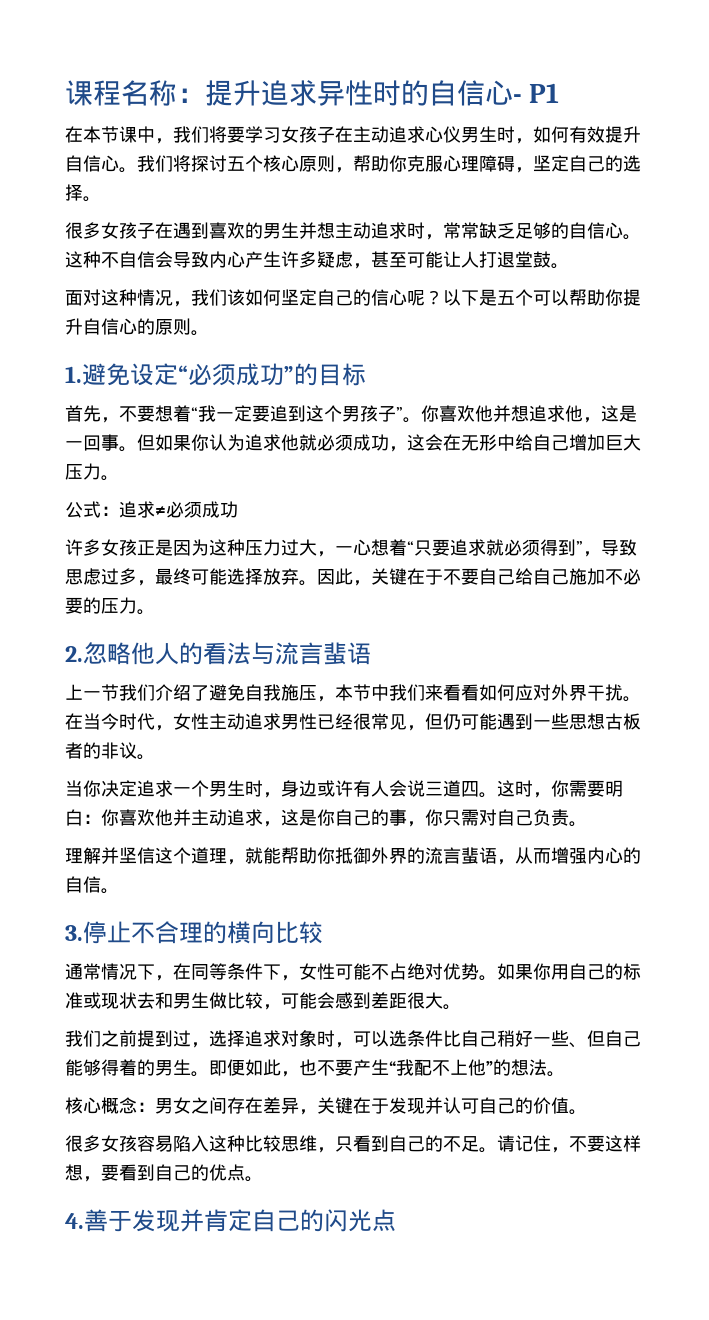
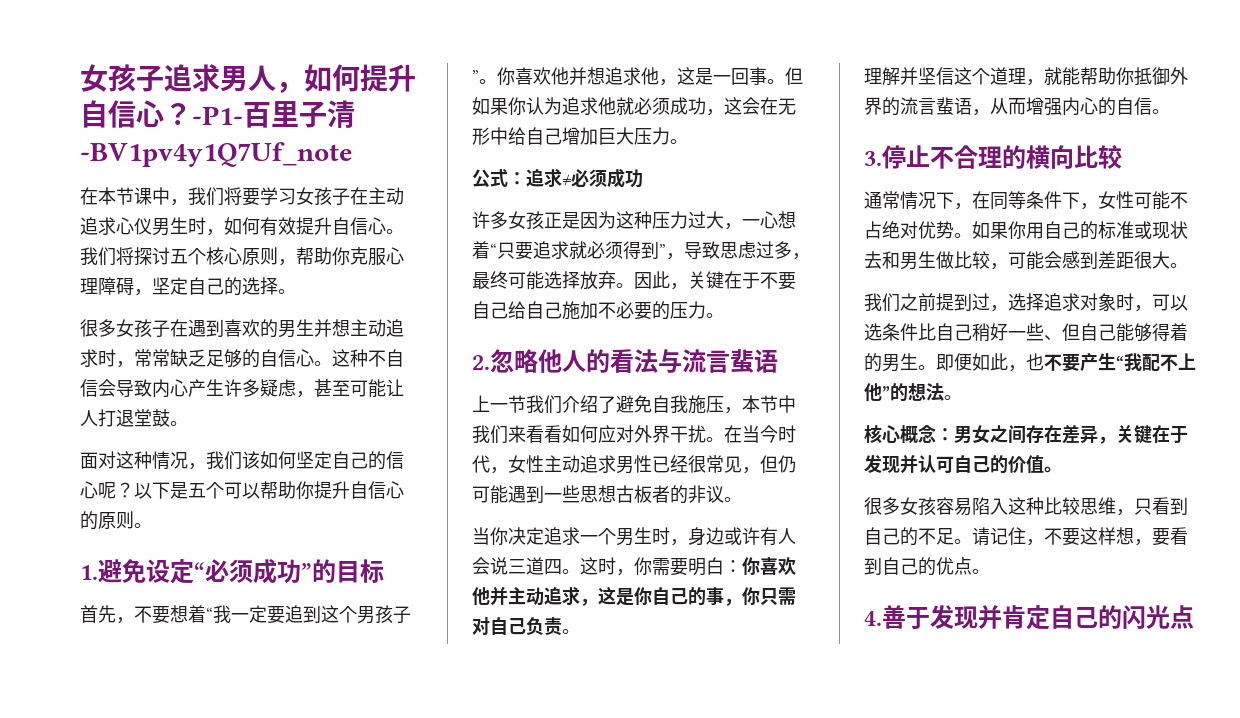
- 课程名称：提升追求异性时的自信心- P1
+ 女孩子追求男人，如何提升自信心？-P1-百里子清-BV1pv4y1Q7Uf_note

